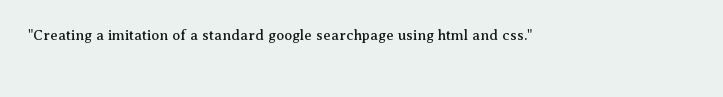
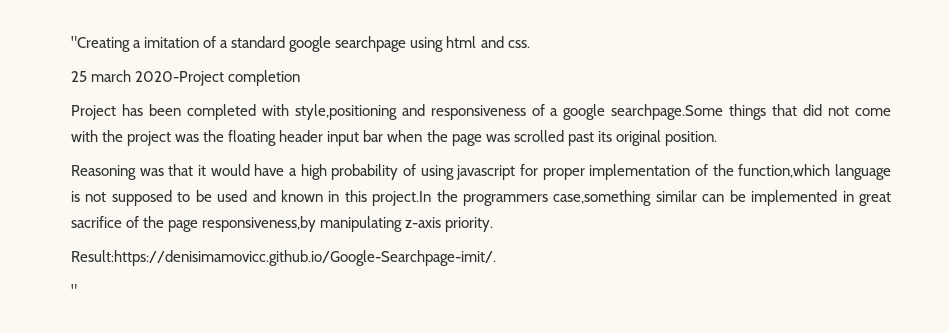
- "Creating a imitation of a standard google searchpage using html and css."
+ "Creating a imitation of a standard google searchpage using html and css.
+ 25 march 2020-Project completion
+ Project has been completed with style,positioning and responsiveness of a google searchpage.Some things that did not come with the project was the floating header input bar when the page was scrolled past its original position.
+ Reasoning was that it would have a high probability of using javascript for proper implementation of the function,which language is not supposed to be used and known in this project.In the programmers case,something similar can be implemented in great sacrifice of the page responsiveness,by manipulating z-axis priority.
+ Result:https://denisimamovicc.github.io/Google-Searchpage-imit/.
+ "

